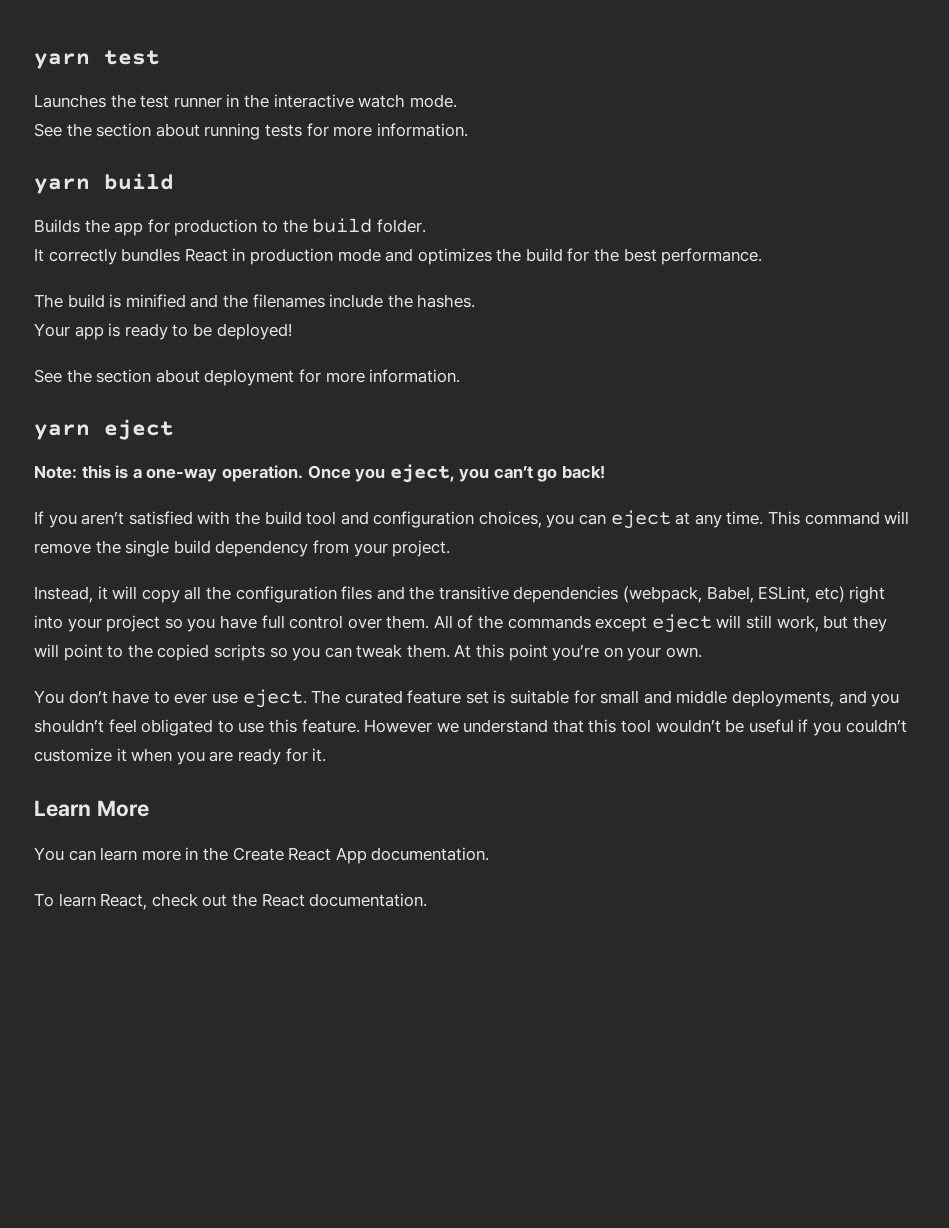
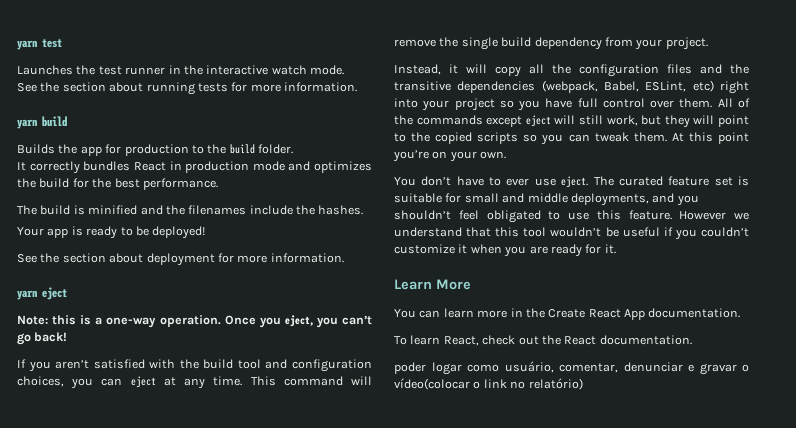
+ poder logar como usuário, comentar, denunciar e gravar o vídeo(colocar o link no relatório)

